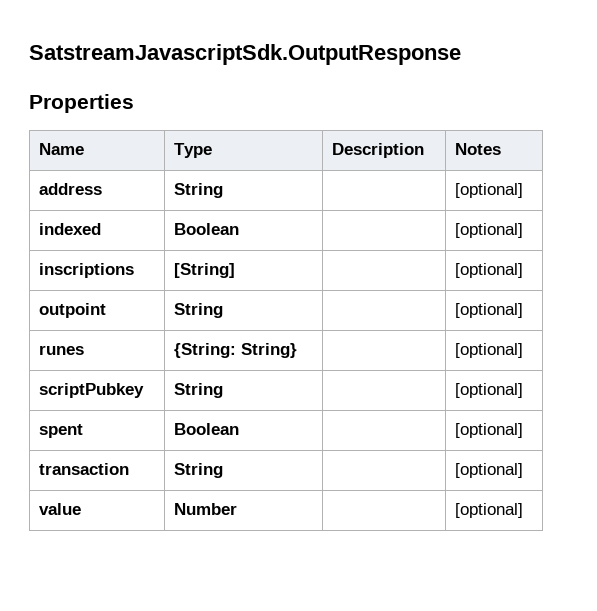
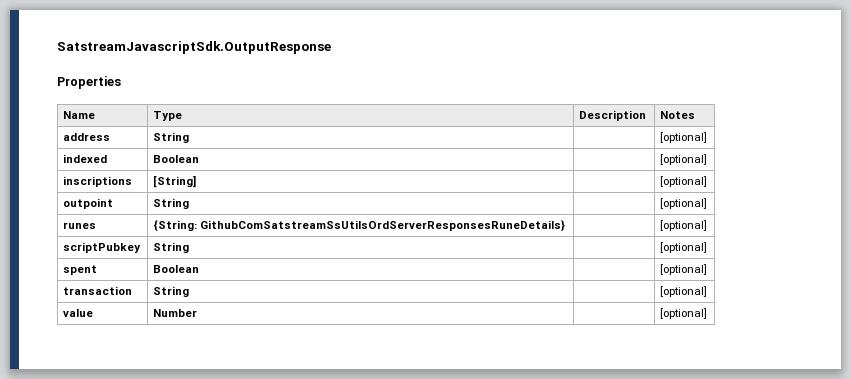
- runes | {String: String} | | [optional]
+ runes | {String: GithubComSatstreamSsUtilsOrdServerResponsesRuneDetails} | | [optional]

